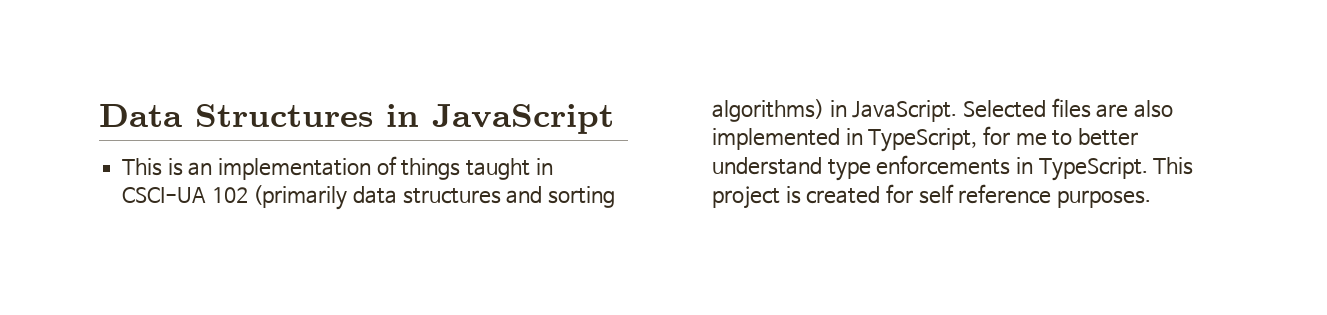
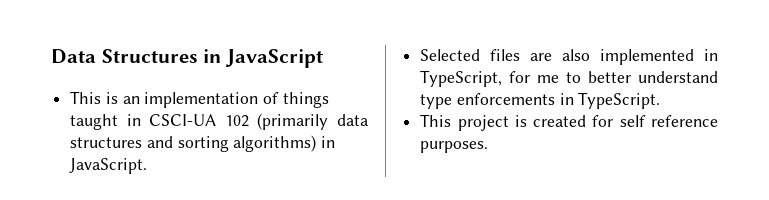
- This is an implementation of things taught in CSCI-UA 102 (primarily data structures and sorting algorithms) in JavaScript. Selected files are also implemented in TypeScript, for me to better understand type enforcements in TypeScript. This project is created for self reference purposes.
+ This is an implementation of things taught in CSCI-UA 102 (primarily data structures and sorting algorithms) in JavaScript.
+ Selected files are also implemented in TypeScript, for me to better understand type enforcements in TypeScript.
+ This project is created for self reference purposes.

